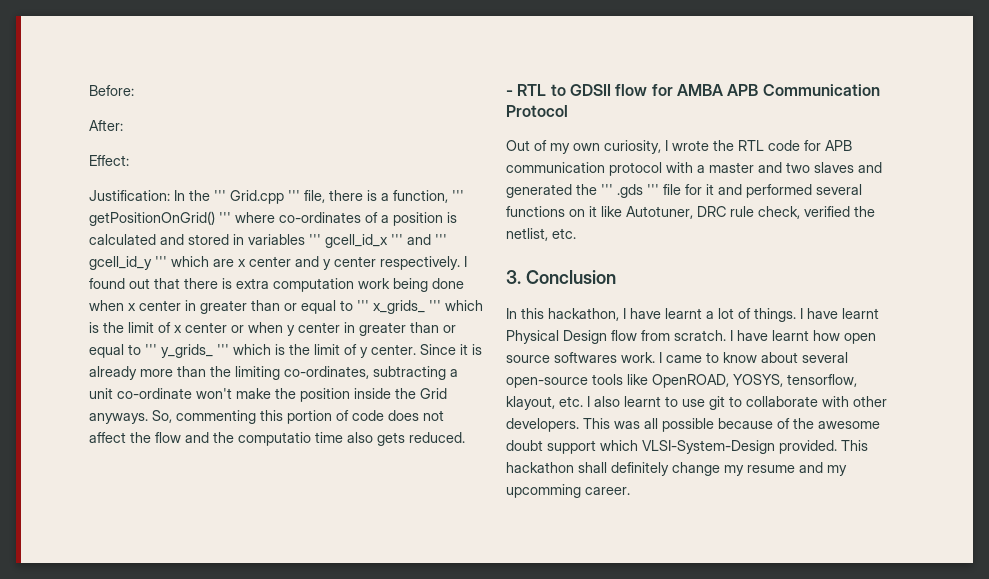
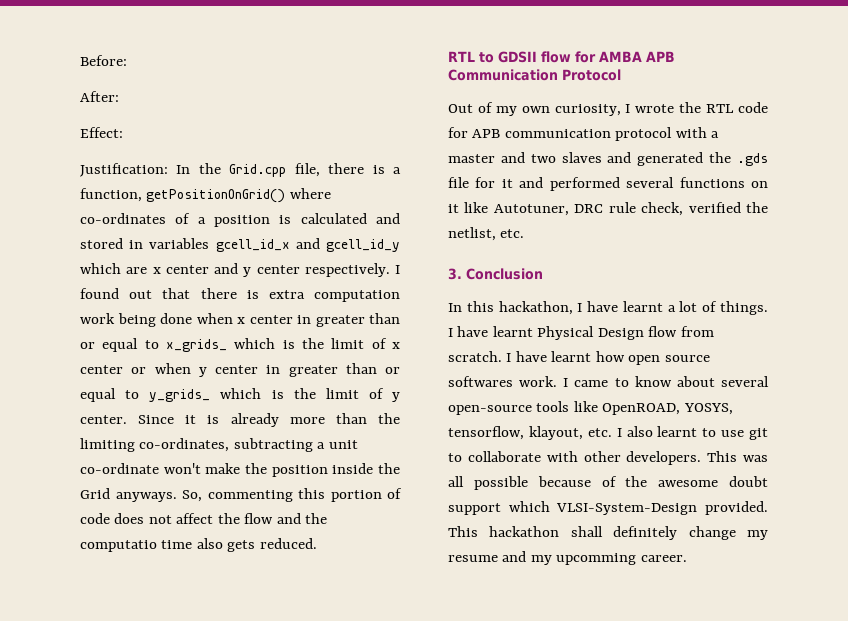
- Justification: In the ''' Grid.cpp ''' file, there is a function, ''' getPositionOnGrid() ''' where co-ordinates of a position is calculated and stored in variables ''' gcell_id_x ''' and ''' gcell_id_y ''' which are x center and y center respectively.
+ Justification: In the Grid.cpp file, there is a function, getPositionOnGrid() where co-ordinates of a position is calculated and stored in variables gcell_id_x and gcell_id_y which are x center and y center respectively.
- I found out that there is extra computation work being done when x center in greater than or equal to ''' x_grids_ ''' which is the limit of x center or when y center in greater than or equal to ''' y_grids_ ''' which is the limit of y center.
+ I found out that there is extra computation work being done when x center in greater than or equal to x_grids_ which is the limit of x center or when y center in greater than or equal to y_grids_ which is the limit of y center.
- - RTL to GDSII flow for AMBA APB Communication Protocol
+ RTL to GDSII flow for AMBA APB Communication Protocol
- Out of my own curiosity, I wrote the RTL code for APB communication protocol with a master and two slaves and generated the ''' .gds ''' file for it and performed several functions on it like Autotuner, DRC rule check, verified the netlist, etc.
+ Out of my own curiosity, I wrote the RTL code for APB communication protocol with a master and two slaves and generated the .gds file for it and performed several functions on it like Autotuner, DRC rule check, verified the netlist, etc.

